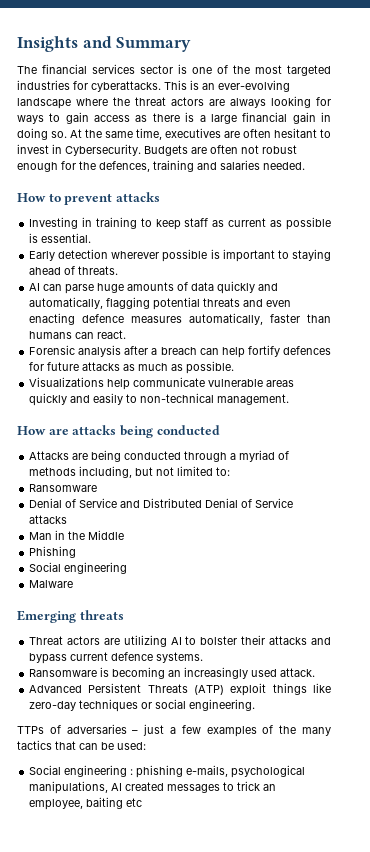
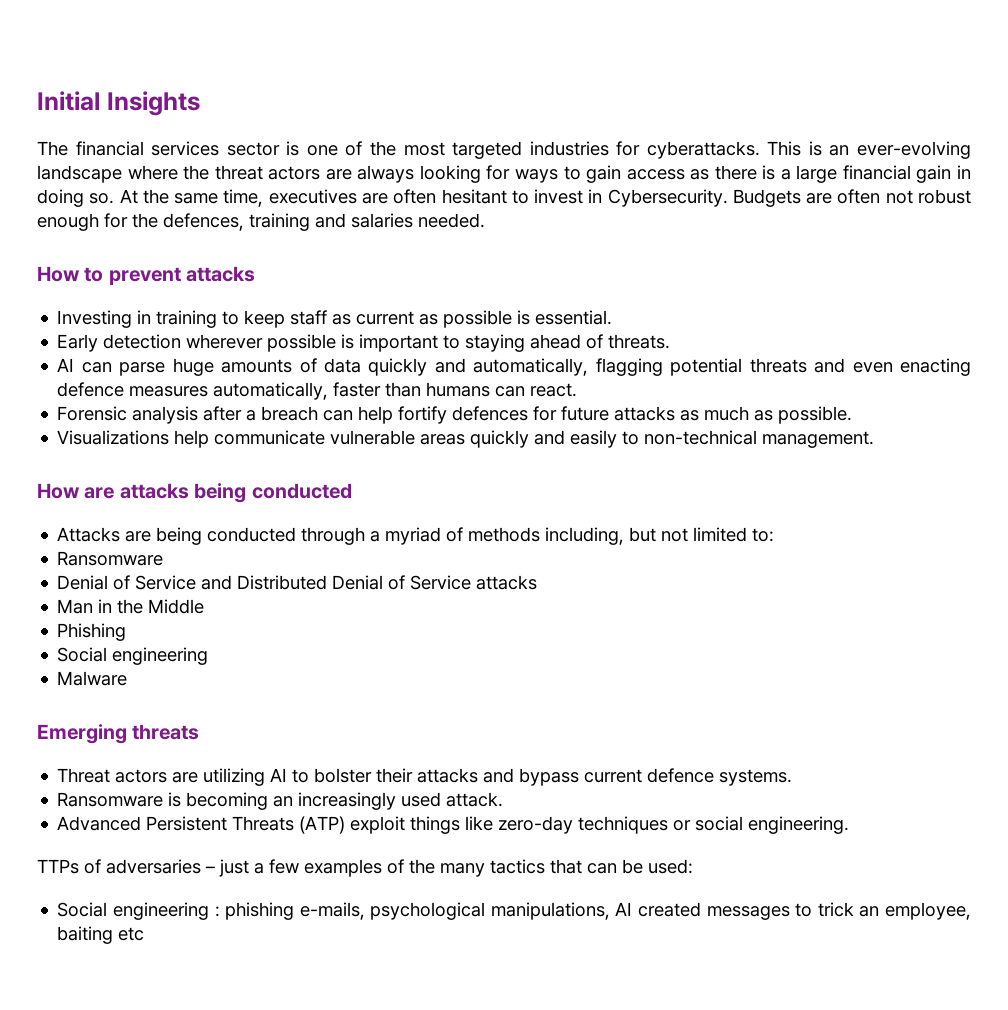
- Insights and Summary
+ Initial Insights

